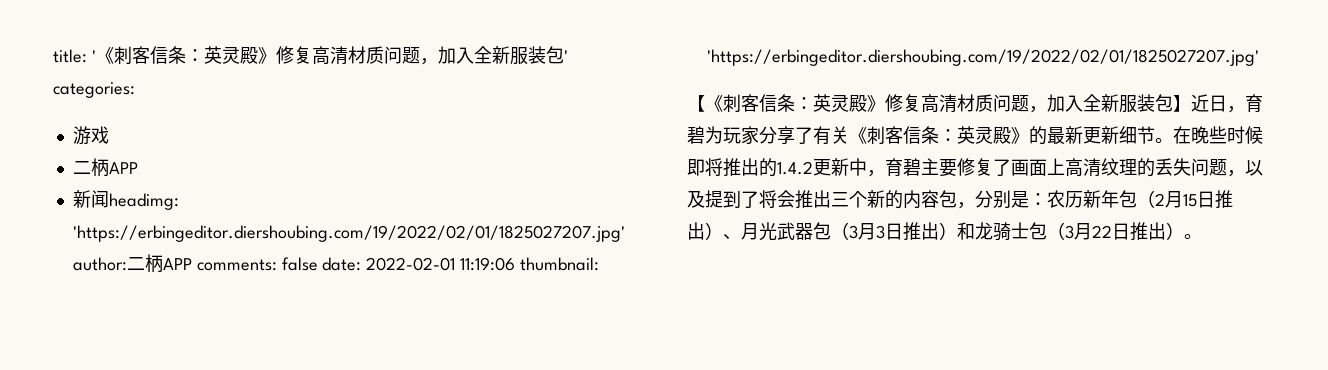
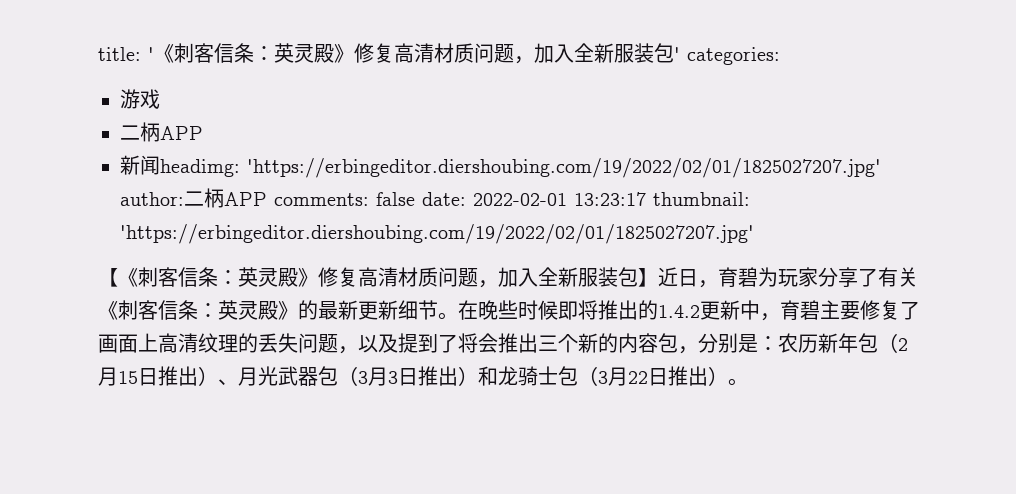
- 新闻headimg: 'https://erbingeditor.diershoubing.com/19/2022/02/01/1825027207.jpg' author:二柄APP comments: false date: 2022-02-01 11:19:06 thumbnail: 'https://erbingeditor.diershoubing.com/19/2022/02/01/1825027207.jpg'
+ 新闻headimg: 'https://erbingeditor.diershoubing.com/19/2022/02/01/1825027207.jpg' author:二柄APP comments: false date: 2022-02-01 13:23:17 thumbnail: 'https://erbingeditor.diershoubing.com/19/2022/02/01/1825027207.jpg'

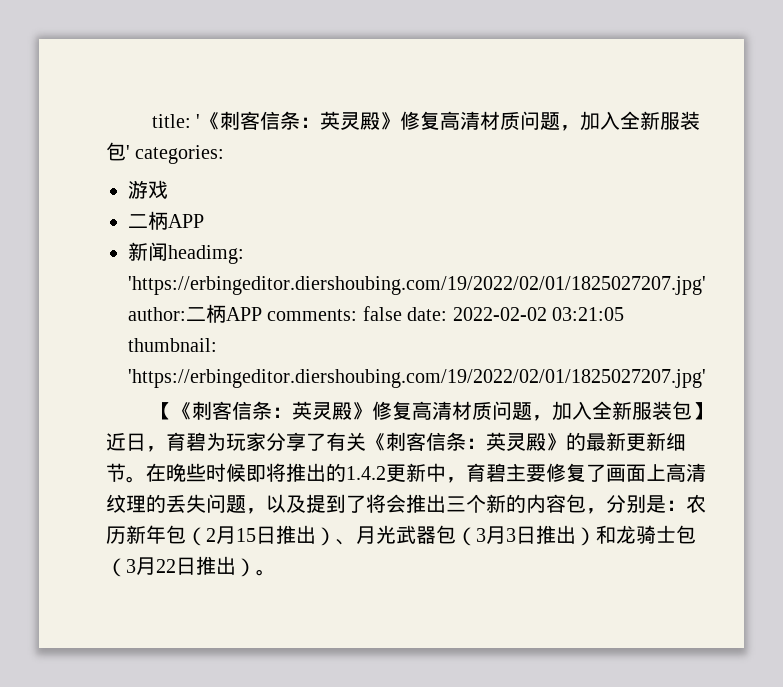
- 新闻headimg: 'https://erbingeditor.diershoubing.com/19/2022/02/01/1825027207.jpg' author:二柄APP comments: false date: 2022-02-01 13:23:17 thumbnail: 'https://erbingeditor.diershoubing.com/19/2022/02/01/1825027207.jpg'
+ 新闻headimg: 'https://erbingeditor.diershoubing.com/19/2022/02/01/1825027207.jpg' author:二柄APP comments: false date: 2022-02-02 03:21:05 thumbnail: 'https://erbingeditor.diershoubing.com/19/2022/02/01/1825027207.jpg'

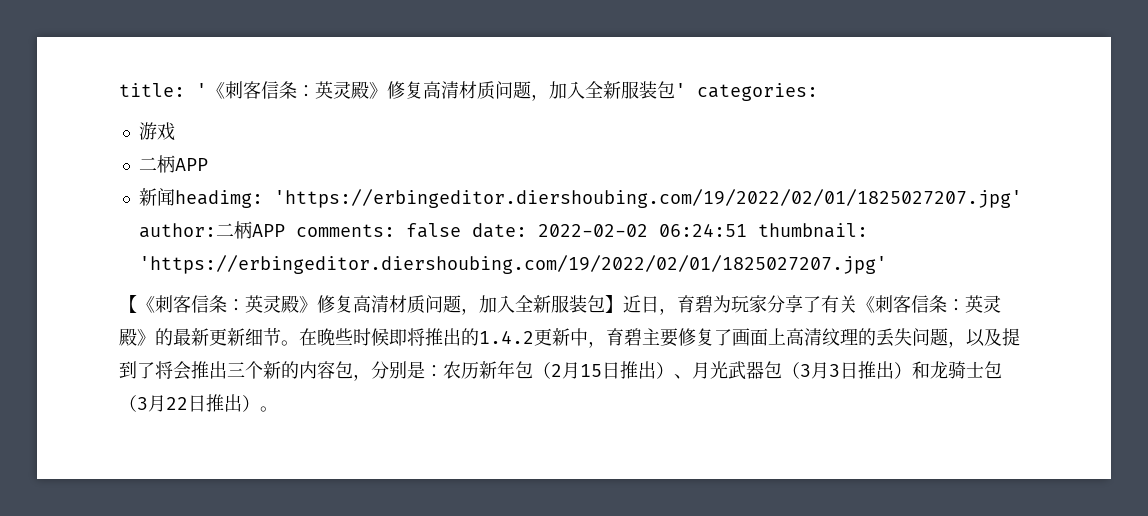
- 新闻headimg: 'https://erbingeditor.diershoubing.com/19/2022/02/01/1825027207.jpg' author:二柄APP comments: false date: 2022-02-02 03:21:05 thumbnail: 'https://erbingeditor.diershoubing.com/19/2022/02/01/1825027207.jpg'
+ 新闻headimg: 'https://erbingeditor.diershoubing.com/19/2022/02/01/1825027207.jpg' author:二柄APP comments: false date: 2022-02-02 06:24:51 thumbnail: 'https://erbingeditor.diershoubing.com/19/2022/02/01/1825027207.jpg'

